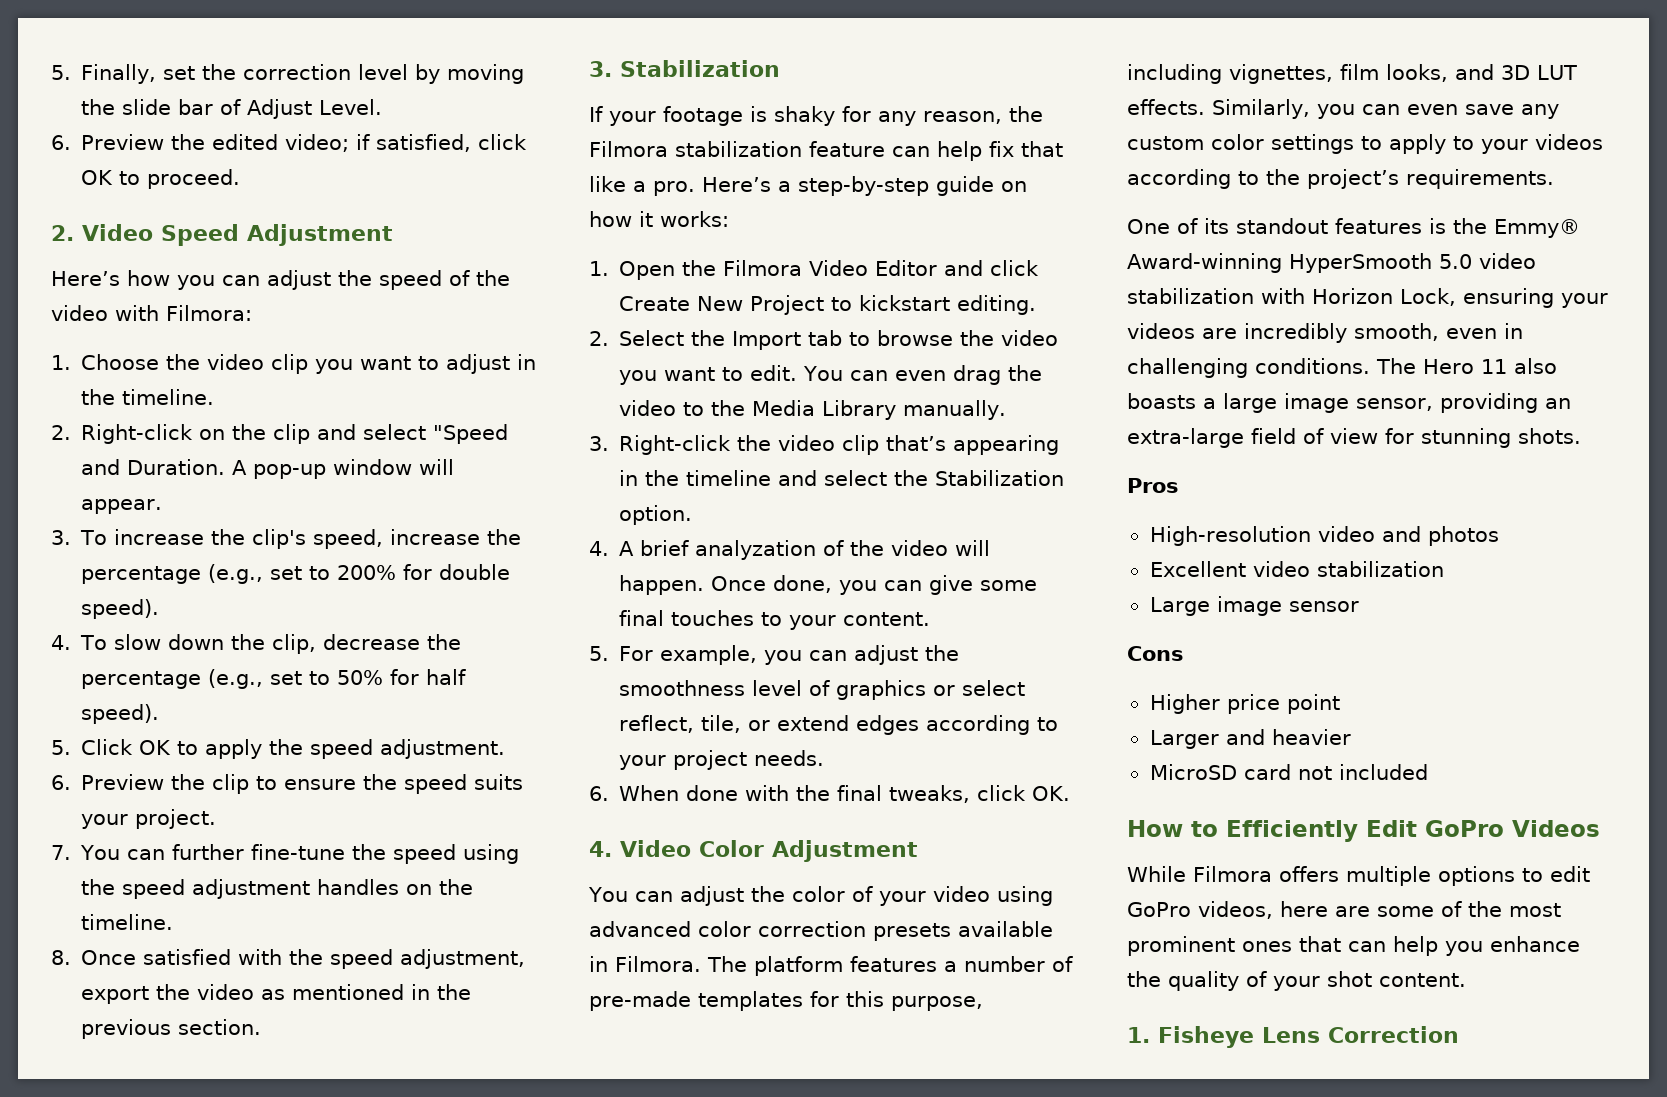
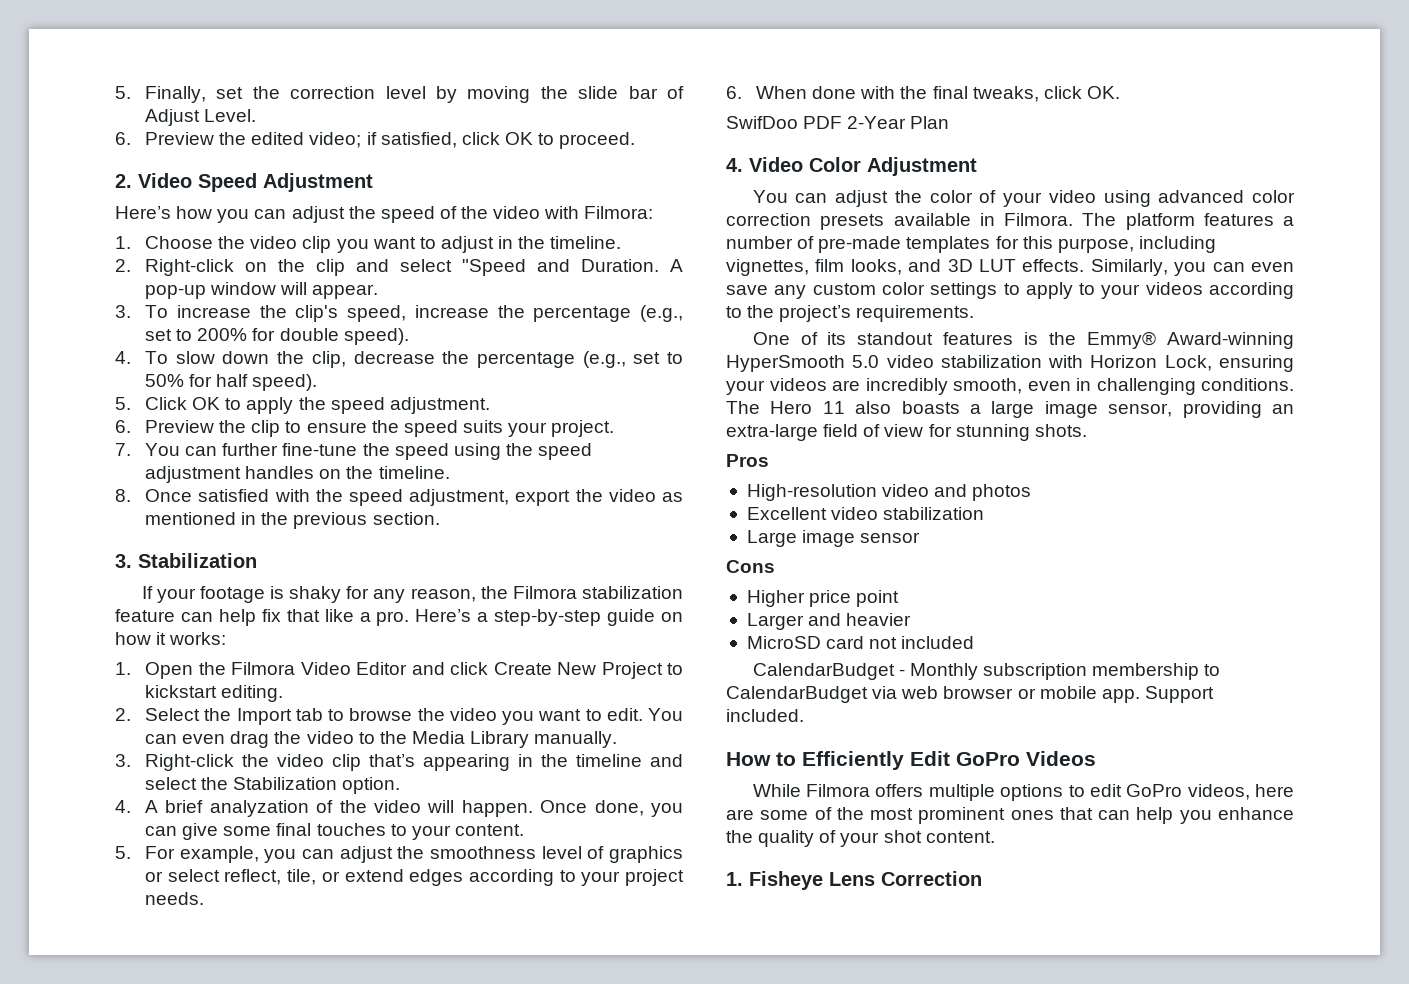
+ SwifDoo PDF 2-Year Plan
+ CalendarBudget - Monthly subscription membership to CalendarBudget via web browser or mobile app. Support included.

